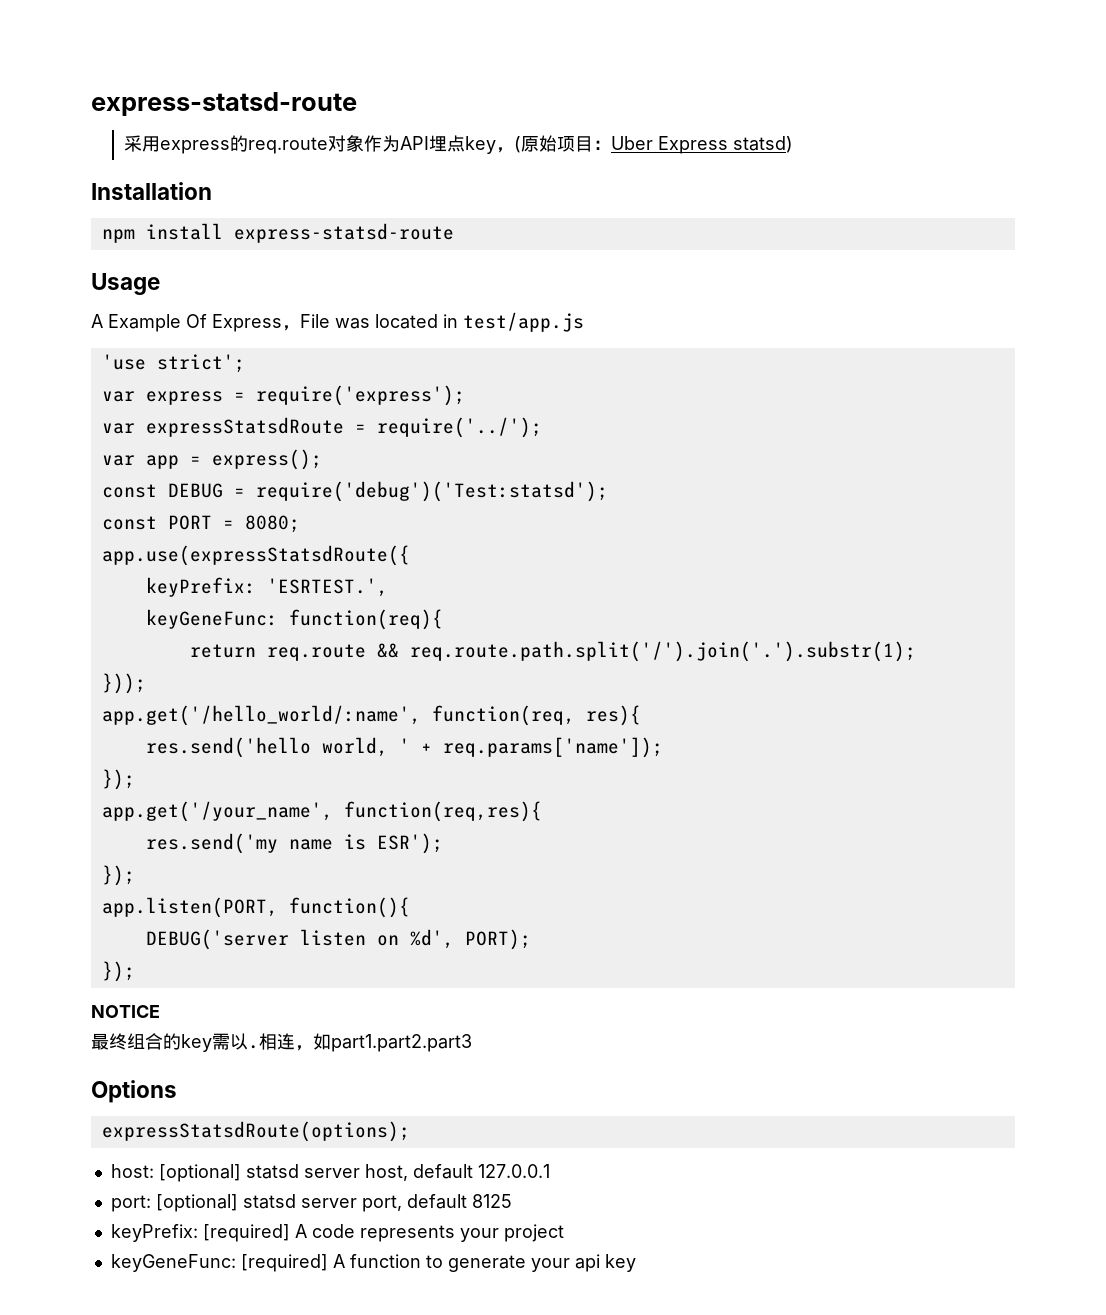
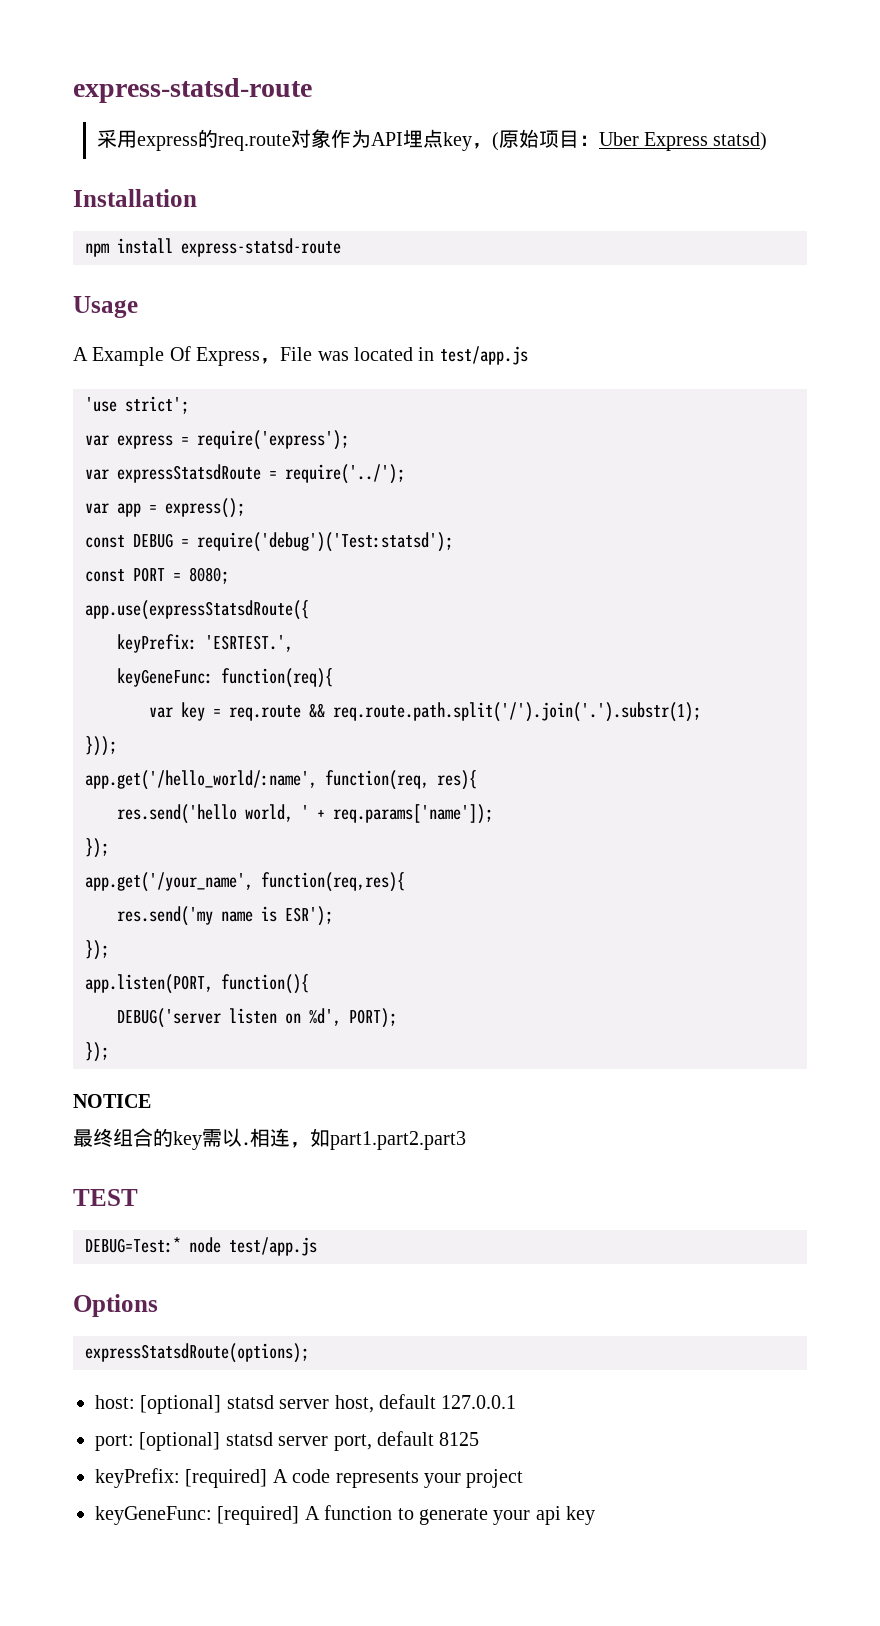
- return req.route && req.route.path.split('/').join('.').substr(1);
+ var key = req.route && req.route.path.split('/').join('.').substr(1);
+ TEST
+ DEBUG=Test:* node test/app.js

